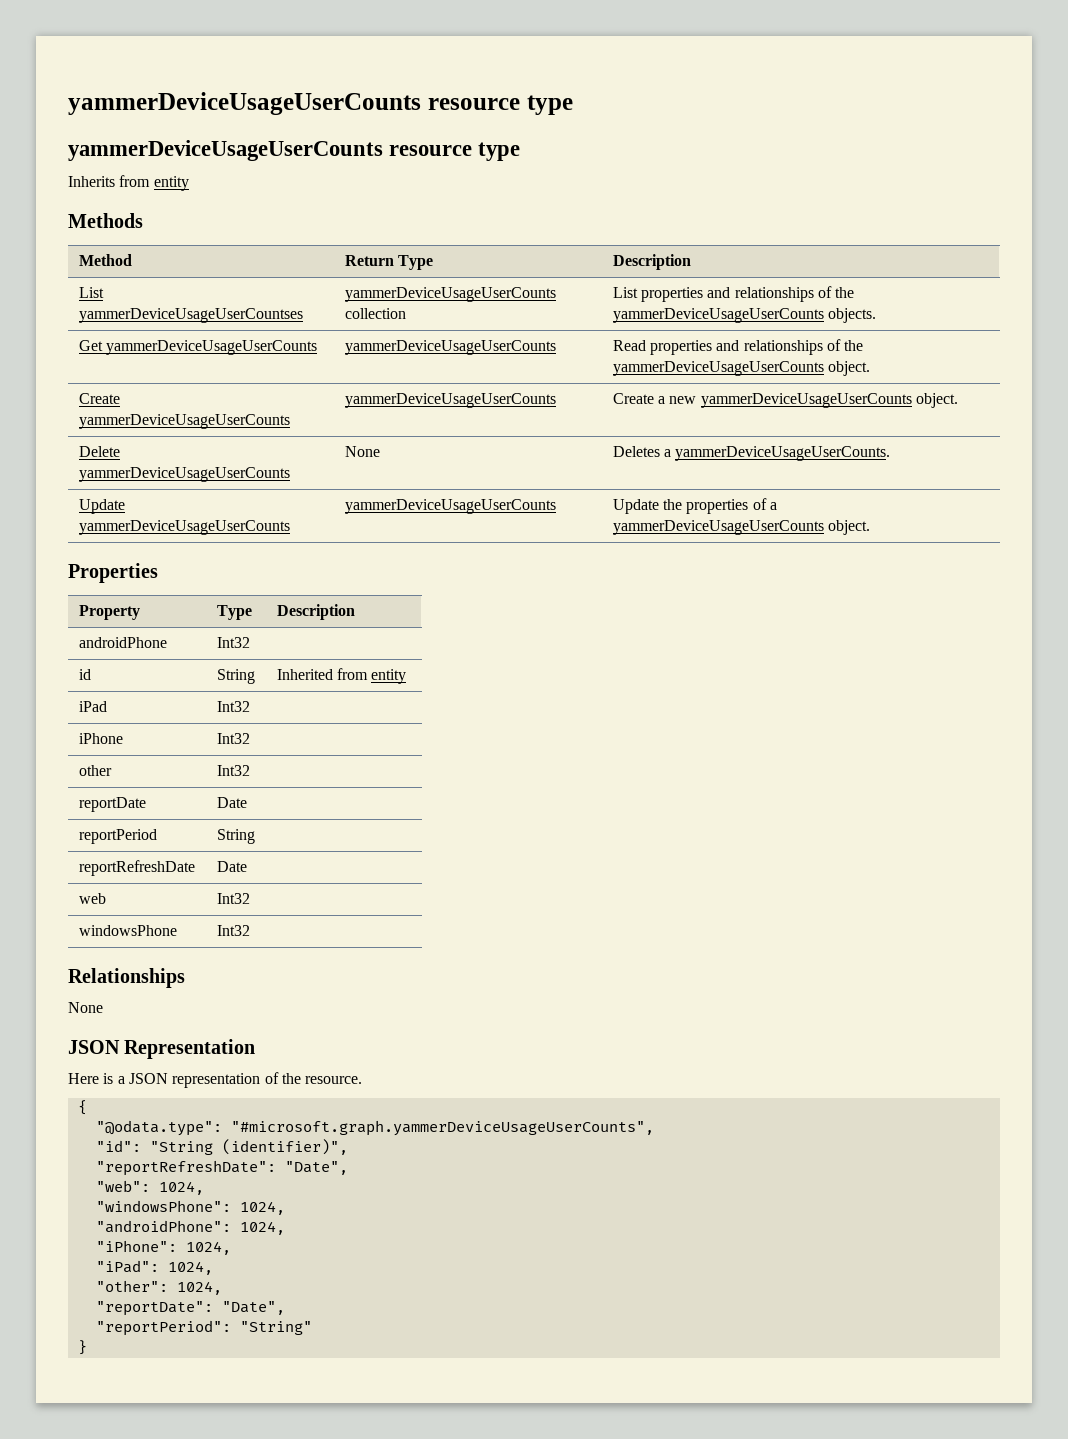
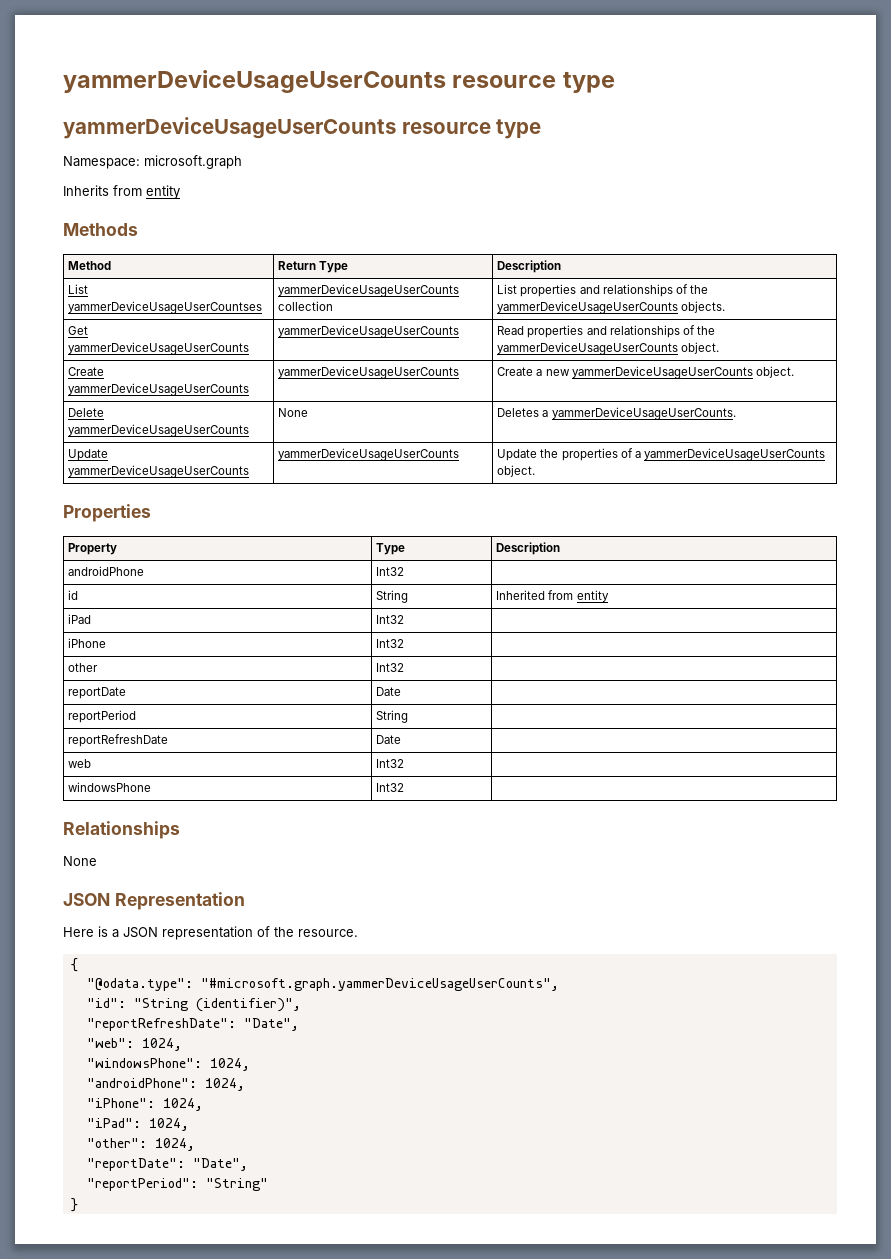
+ Namespace: microsoft.graph

